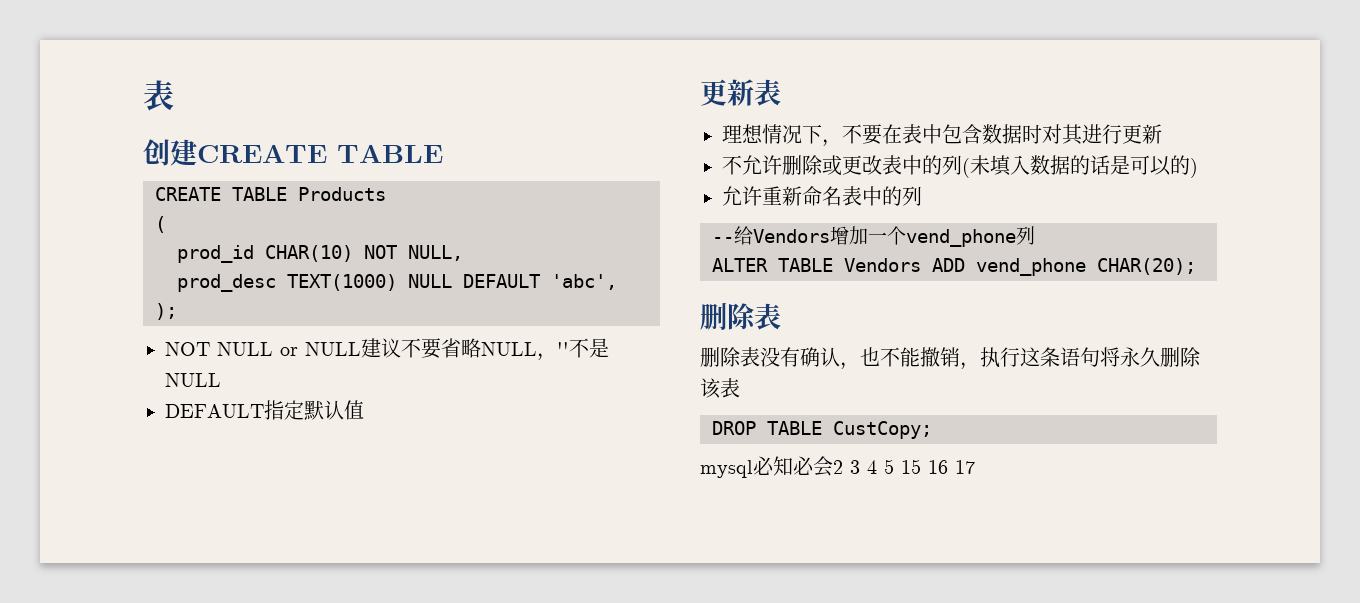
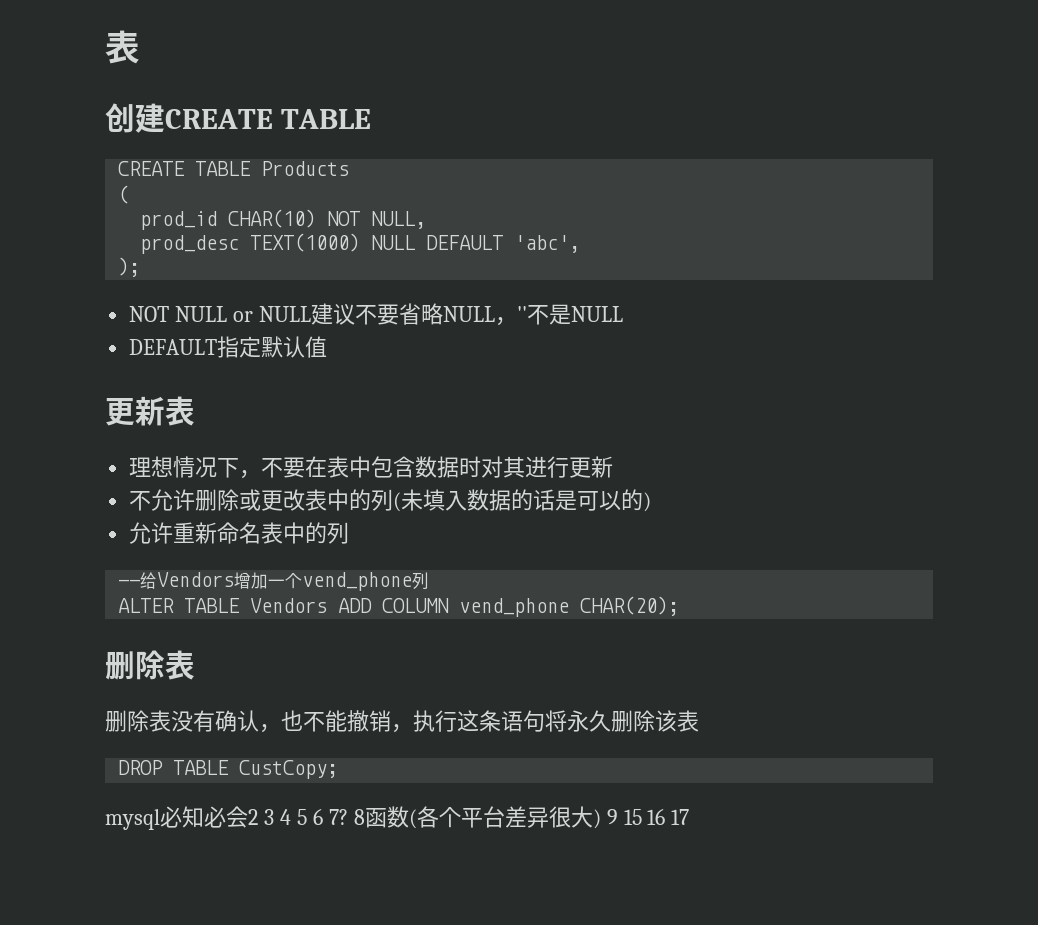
- ALTER TABLE Vendors ADD vend_phone CHAR(20);
+ ALTER TABLE Vendors ADD COLUMN vend_phone CHAR(20);
- mysql必知必会2 3 4 5 15 16 17
+ mysql必知必会2 3 4 5 6 7? 8函数(各个平台差异很大) 9 15 16 17

